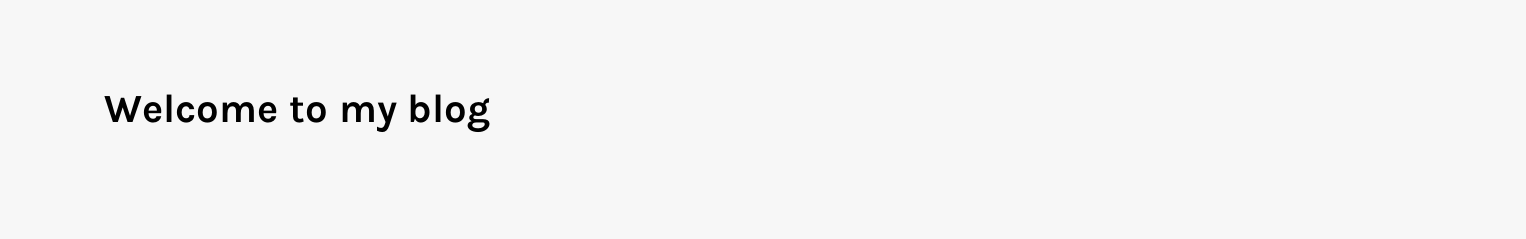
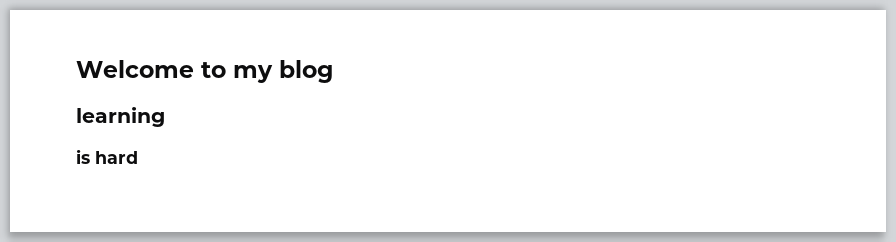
+ learning
+ is hard

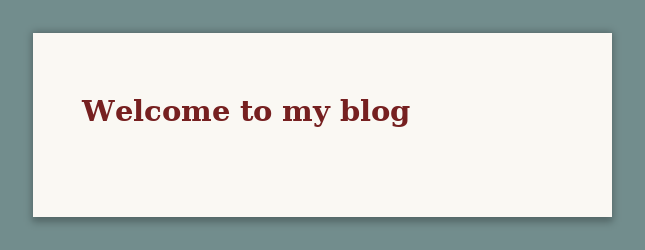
- learning
- is hard

